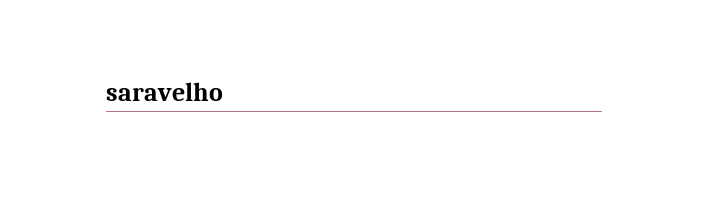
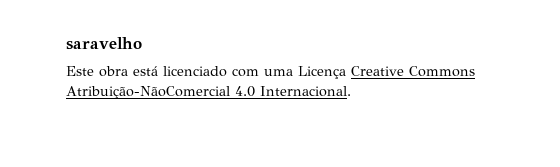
+ Este obra está licenciado com uma Licença Creative Commons Atribuição-NãoComercial 4.0 Internacional.

